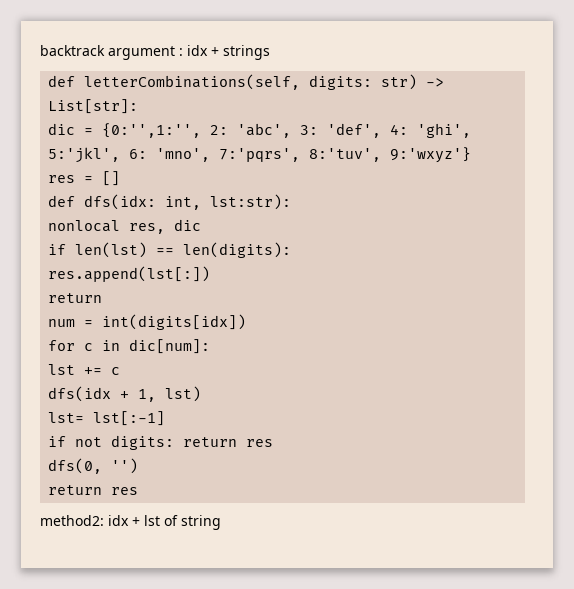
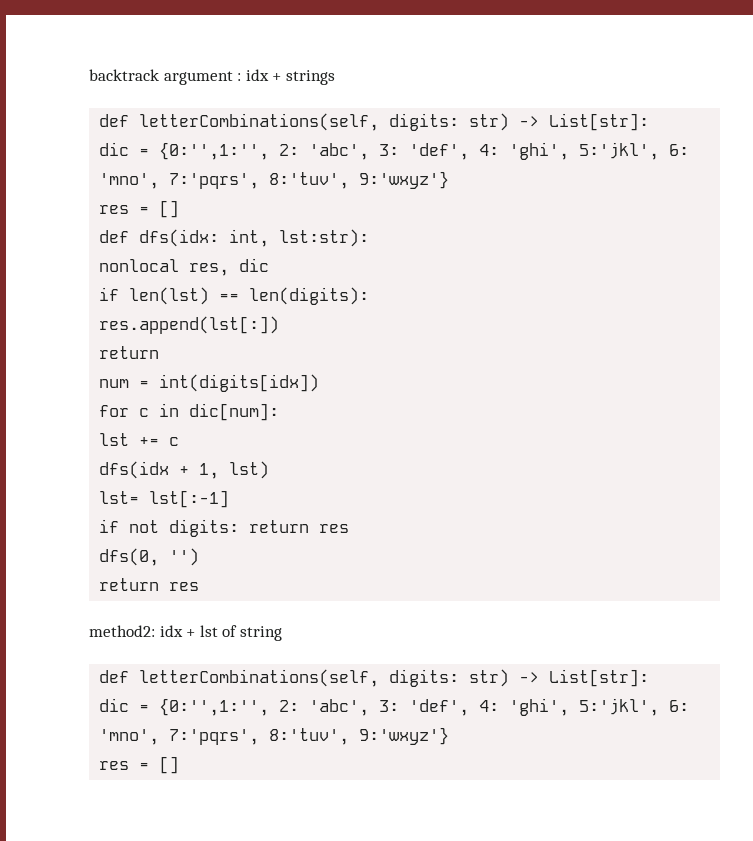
  method2: idx + lst of string
+ def letterCombinations(self, digits: str) -> List[str]:
+ dic = {0:'',1:'', 2: 'abc', 3: 'def', 4: 'ghi', 5:'jkl', 6: 'mno', 7:'pqrs', 8:'tuv', 9:'wxyz'}
+ res = []

